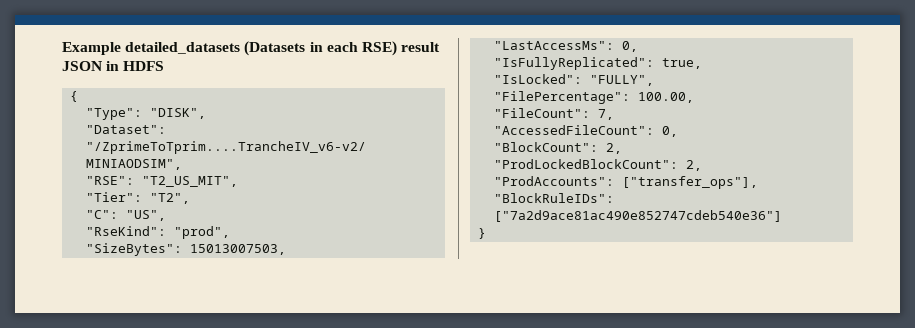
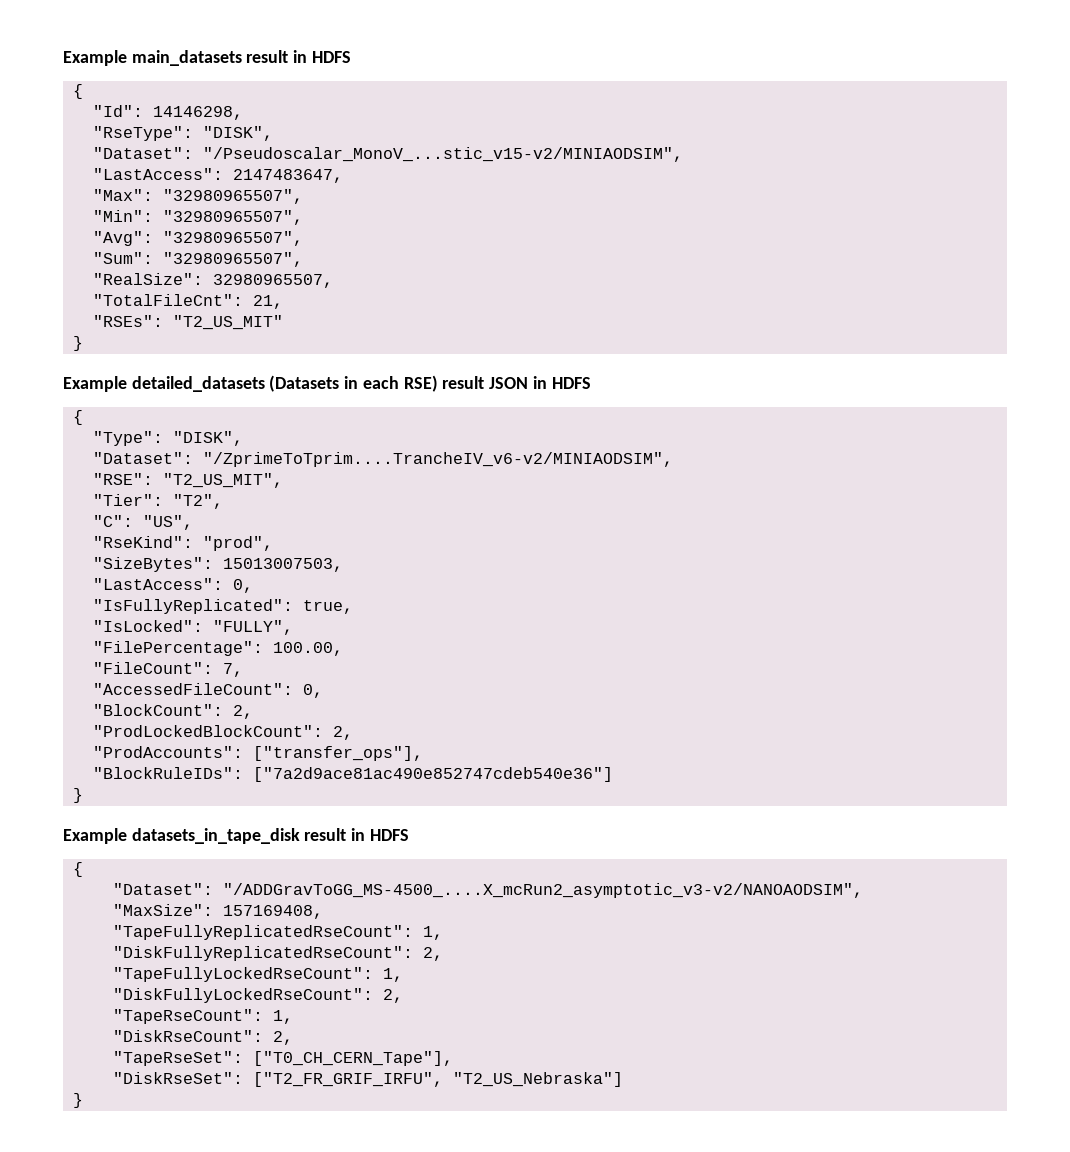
+ Example main_datasets result in HDFS
+ {
+ "Id": 14146298,
+ "RseType": "DISK",
+ "Dataset": "/Pseudoscalar_MonoV_...stic_v15-v2/MINIAODSIM",
+ "LastAccess": 2147483647,
+ "Max": "32980965507",
+ "Min": "32980965507",
+ "Avg": "32980965507",
+ "Sum": "32980965507",
+ "RealSize": 32980965507,
+ "TotalFileCnt": 21,
+ "RSEs": "T2_US_MIT"
+ }
- "LastAccessMs": 0,
+ "LastAccess": 0,
+ Example datasets_in_tape_disk result in HDFS
+ {
+ "Dataset": "/ADDGravToGG_MS-4500_....X_mcRun2_asymptotic_v3-v2/NANOAODSIM",
+ "MaxSize": 157169408,
+ "TapeFullyReplicatedRseCount": 1,
+ "DiskFullyReplicatedRseCount": 2,
+ "TapeFullyLockedRseCount": 1,
+ "DiskFullyLockedRseCount": 2,
+ "TapeRseCount": 1,
+ "DiskRseCount": 2,
+ "TapeRseSet": ["T0_CH_CERN_Tape"],
+ "DiskRseSet": ["T2_FR_GRIF_IRFU", "T2_US_Nebraska"]
+ }

